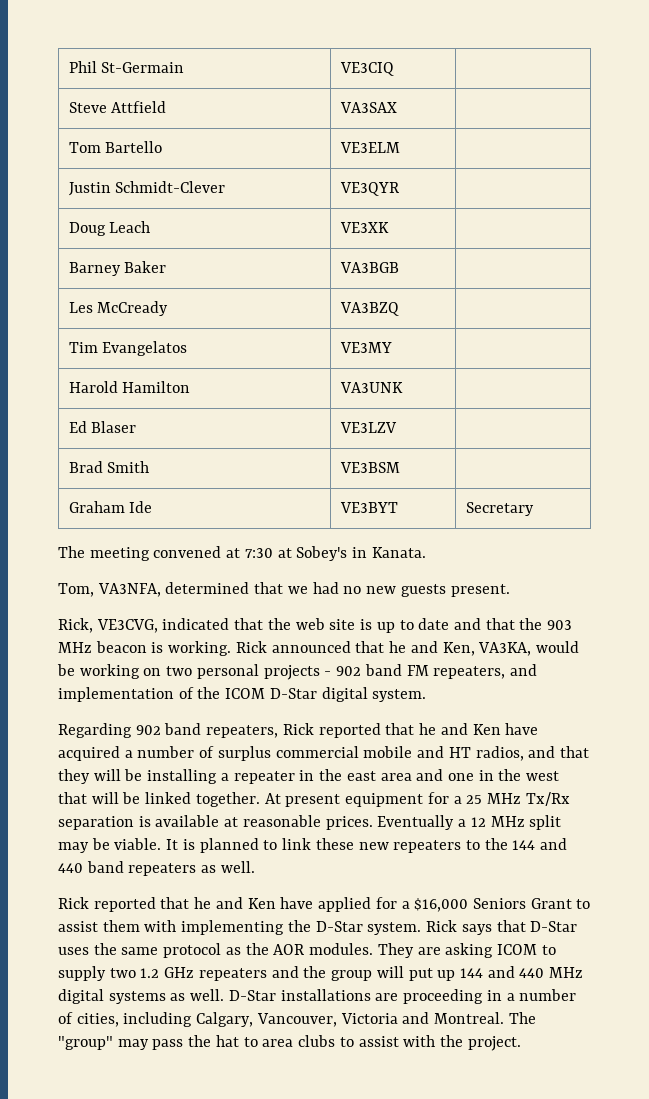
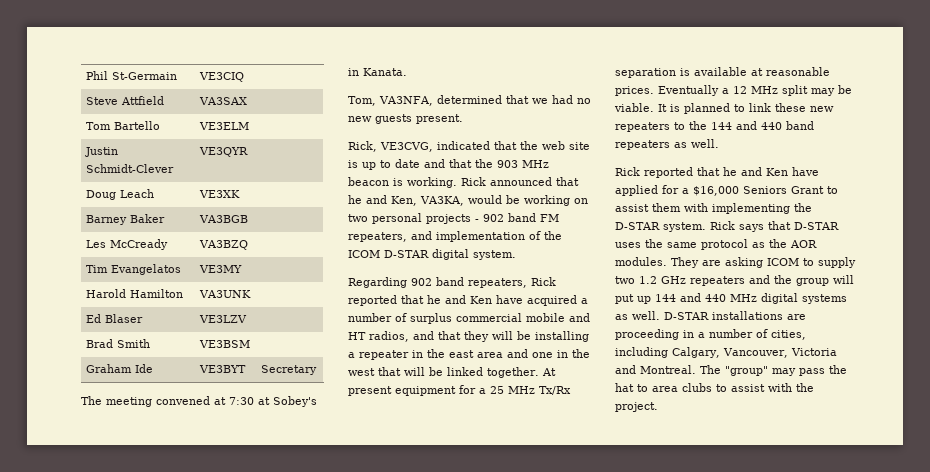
- Rick announced that he and Ken, VA3KA, would be working on two personal projects - 902 band FM repeaters, and implementation of the ICOM D-Star digital system.
+ Rick announced that he and Ken, VA3KA, would be working on two personal projects - 902 band FM repeaters, and implementation of the ICOM D-STAR digital system.
- Rick reported that he and Ken have applied for a $16,000 Seniors Grant to assist them with implementing the D-Star system.
+ Rick reported that he and Ken have applied for a $16,000 Seniors Grant to assist them with implementing the D-STAR system.
- Rick says that D-Star uses the same protocol as the AOR modules.
+ Rick says that D-STAR uses the same protocol as the AOR modules.
- D-Star installations are proceeding in a number of cities, including Calgary, Vancouver, Victoria and Montreal.
+ D-STAR installations are proceeding in a number of cities, including Calgary, Vancouver, Victoria and Montreal.

